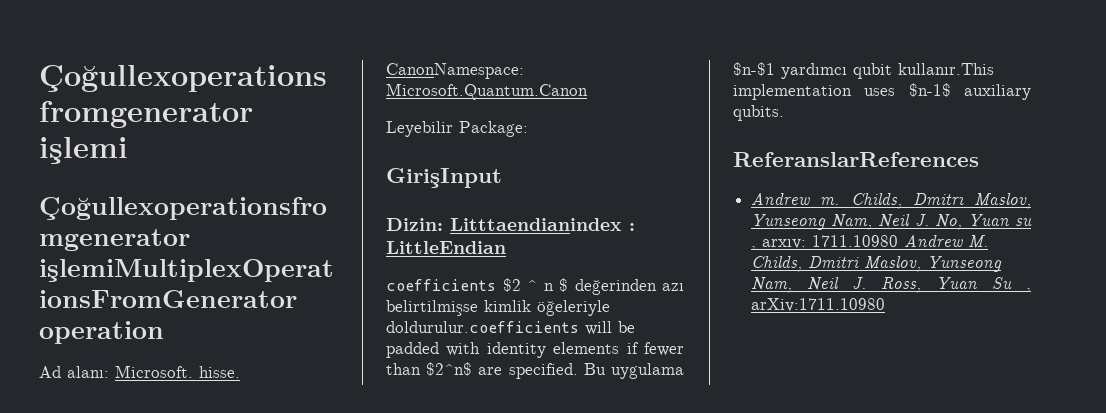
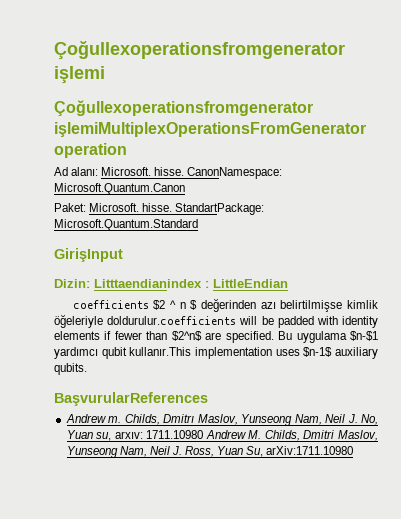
- Leyebilir Package:
+ Paket: Microsoft. hisse. StandartPackage: Microsoft.Quantum.Standard
- ReferanslarReferences
+ BaşvurularReferences
- Childs, Dmitrı Maslov, Yunseong Nam, Neil J. No, Yuan su , arxıv: 1711.10980 Andrew M. Childs, Dmitri Maslov, Yunseong Nam, Neil J. Ross, Yuan Su , arXiv:1711.10980
+ Childs, Dmitrı Maslov, Yunseong Nam, Neil J. No, Yuan su, arxıv: 1711.10980 Andrew M. Childs, Dmitri Maslov, Yunseong Nam, Neil J. Ross, Yuan Su, arXiv:1711.10980

